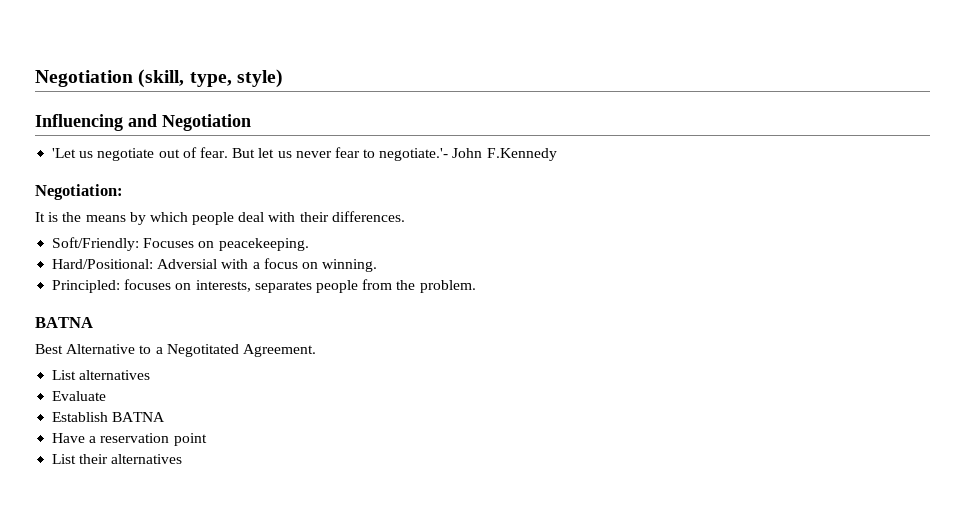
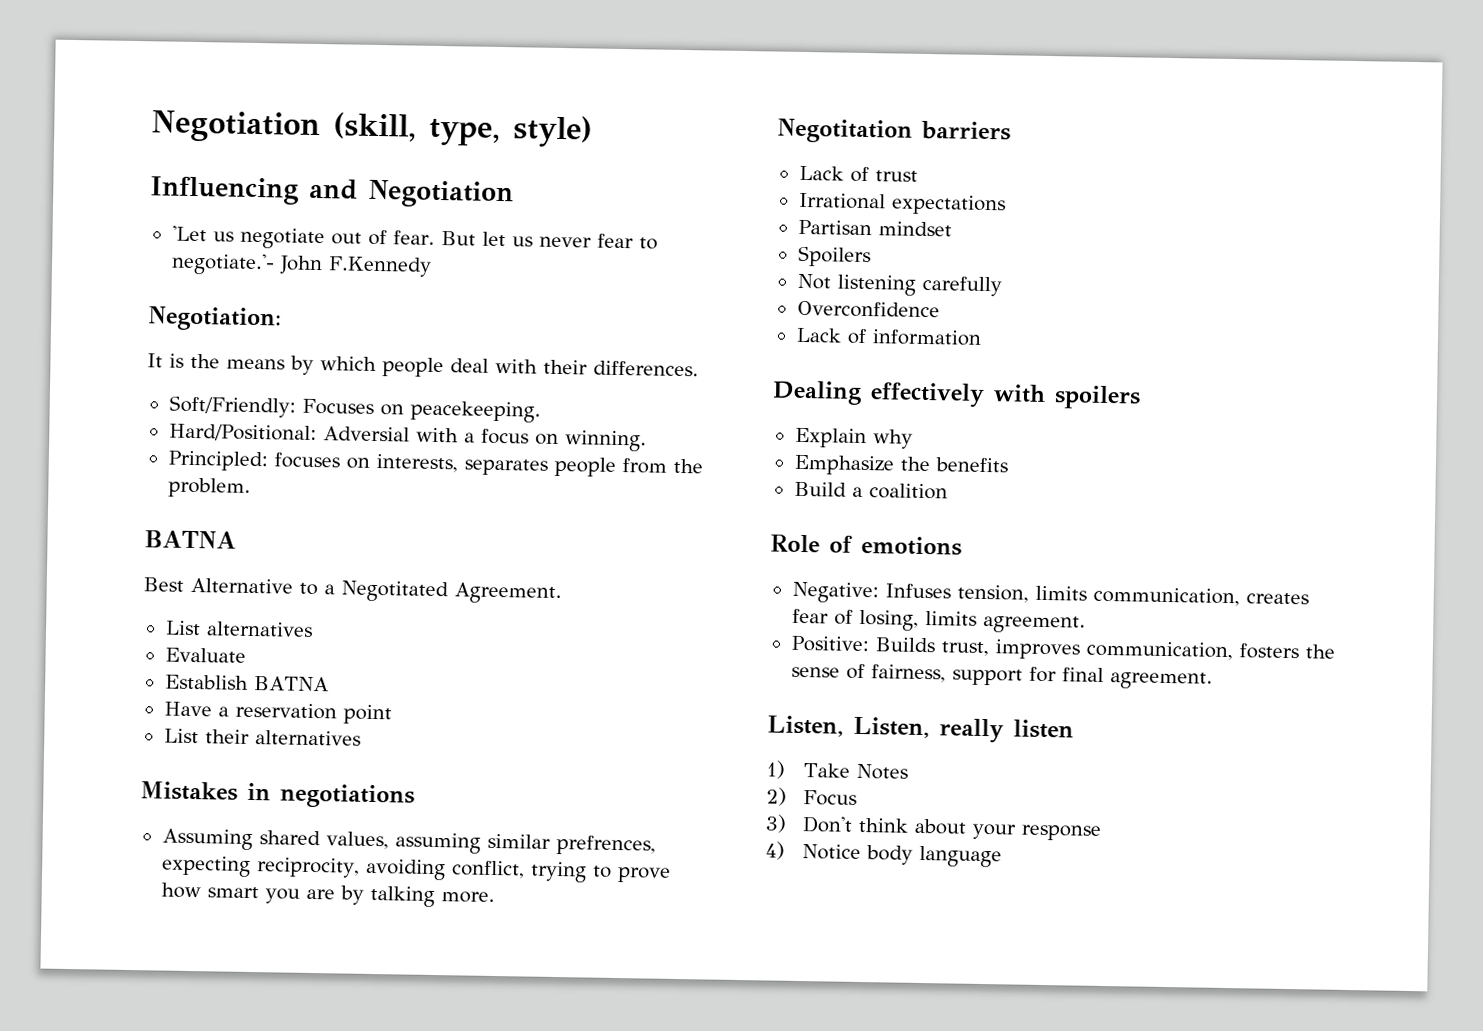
+ Mistakes in negotiations
+ Assuming shared values, assuming similar prefrences, expecting reciprocity, avoiding conflict, trying to prove how smart you are by talking more.
+ Negotitation barriers
+ Lack of trust
+ Irrational expectations
+ Partisan mindset
+ Spoilers
+ Not listening carefully
+ Overconfidence
+ Lack of information
+ Dealing effectively with spoilers
+ Explain why
+ Emphasize the benefits
+ Build a coalition
+ Role of emotions
+ Negative: Infuses tension, limits communication, creates fear of losing, limits agreement.
+ Positive: Builds trust, improves communication, fosters the sense of fairness, support for final agreement.
+ Listen, Listen, really listen
+ 1) Take Notes
+ 2) Focus
+ 3) Don't think about your response
+ 4) Notice body language

